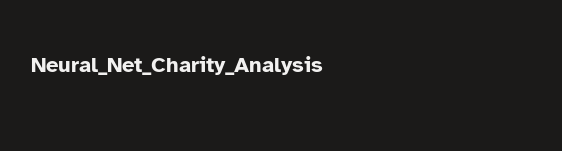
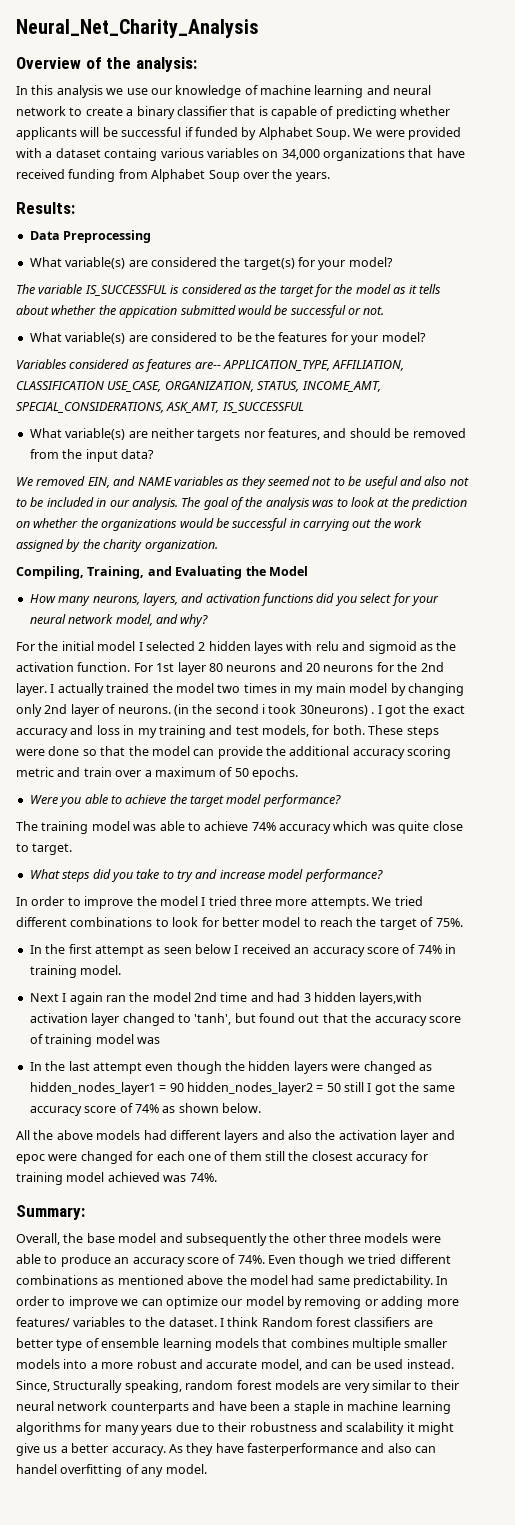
+ Overview of the analysis:
+ In this analysis we use our knowledge of machine learning and neural network to create a binary classifier that is capable of predicting whether applicants will be successful if funded by Alphabet Soup. We were provided with a dataset containg various variables on 34,000 organizations that have received funding from Alphabet Soup over the years.
+ Results:
+ Data Preprocessing
+ What variable(s) are considered the target(s) for your model?
+ The variable IS_SUCCESSFUL is considered as the target for the model as it tells about whether the appication submitted would be successful or not.
+ What variable(s) are considered to be the features for your model?
+ Variables considered as features are-- APPLICATION_TYPE, AFFILIATION, CLASSIFICATION USE_CASE, ORGANIZATION, STATUS, INCOME_AMT, SPECIAL_CONSIDERATIONS, ASK_AMT, IS_SUCCESSFUL
+ What variable(s) are neither targets nor features, and should be removed from the input data?
+ We removed EIN, and NAME variables as they seemed not to be useful and also not to be included in our analysis. The goal of the analysis was to look at the prediction on whether the organizations would be successful in carrying out the work assigned by the charity organization.
+ Compiling, Training, and Evaluating the Model
+ How many neurons, layers, and activation functions did you select for your neural network model, and why?
+ For the initial model I selected 2 hidden layes with relu and sigmoid as the activation function. For 1st layer 80 neurons and 20 neurons for the 2nd layer. I actually trained the model two times in my main model by changing only 2nd layer of neurons. (in the second i took 30neurons) . I got the exact accuracy and loss in my training and test models, for both. These steps were done so that the model can provide the additional accuracy scoring metric and train over a maximum of 50 epochs.
+ Were you able to achieve the target model performance?
+ The training model was able to achieve 74% accuracy which was quite close to target.
+ What steps did you take to try and increase model performance?
+ In order to improve the model I tried three more attempts. We tried different combinations to look for better model to reach the target of 75%.
+ In the first attempt as seen below I received an accuracy score of 74% in training model.
+ Next I again ran the model 2nd time and had 3 hidden layers,with activation layer changed to 'tanh', but found out that the accuracy score of training model was
+ In the last attempt even though the hidden layers were changed as hidden_nodes_layer1 = 90 hidden_nodes_layer2 = 50 still I got the same accuracy score of 74% as shown below.
+ All the above models had different layers and also the activation layer and epoc were changed for each one of them still the closest accuracy for training model achieved was 74%.
+ Summary:
+ Overall, the base model and subsequently the other three models were able to produce an accuracy score of 74%. Even though we tried different combinations as mentioned above the model had same predictability. In order to improve we can optimize our model by removing or adding more features/ variables to the dataset. I think Random forest classifiers are better type of ensemble learning models that combines multiple smaller models into a more robust and accurate model, and can be used instead. Since, Structurally speaking, random forest models are very similar to their neural network counterparts and have been a staple in machine learning algorithms for many years due to their robustness and scalability it might give us a better accuracy. As they have fasterperformance and also can handel overfitting of any model.

